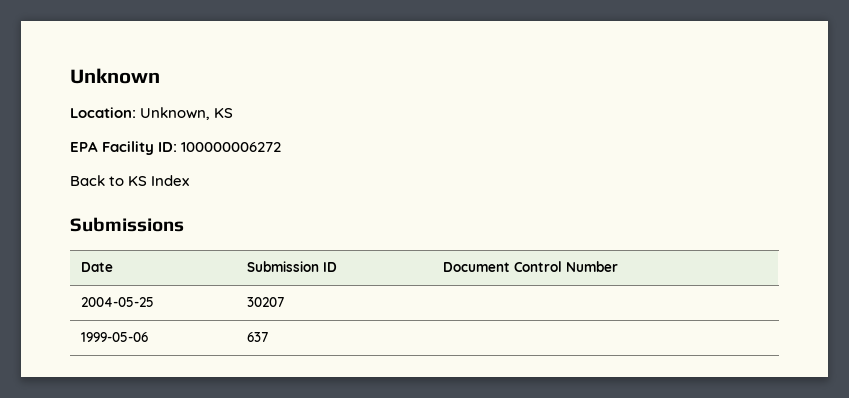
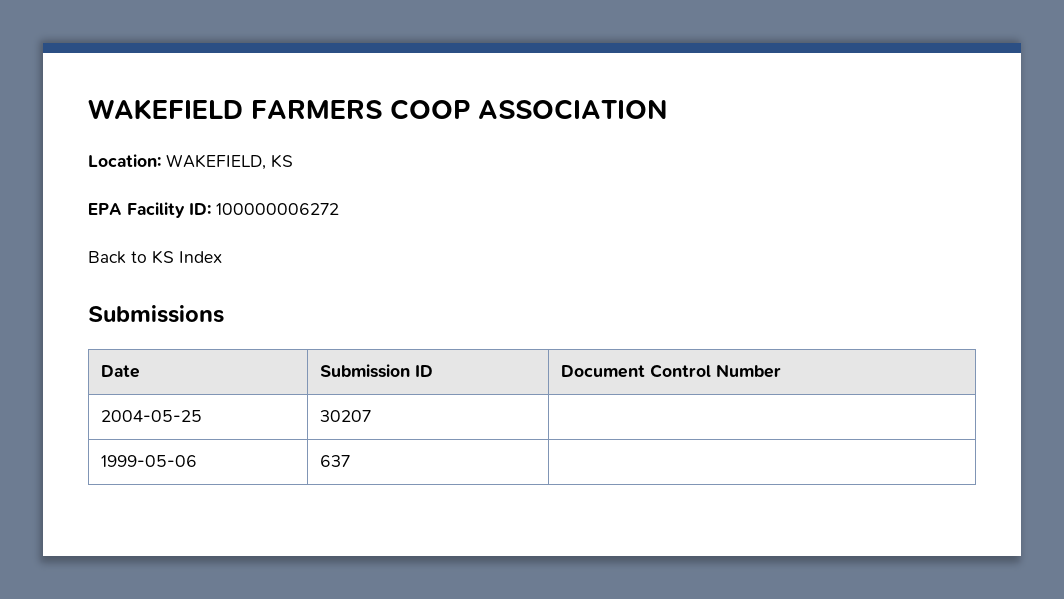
- Unknown
+ WAKEFIELD FARMERS COOP ASSOCIATION
- Location: Unknown, KS
+ Location: WAKEFIELD, KS

